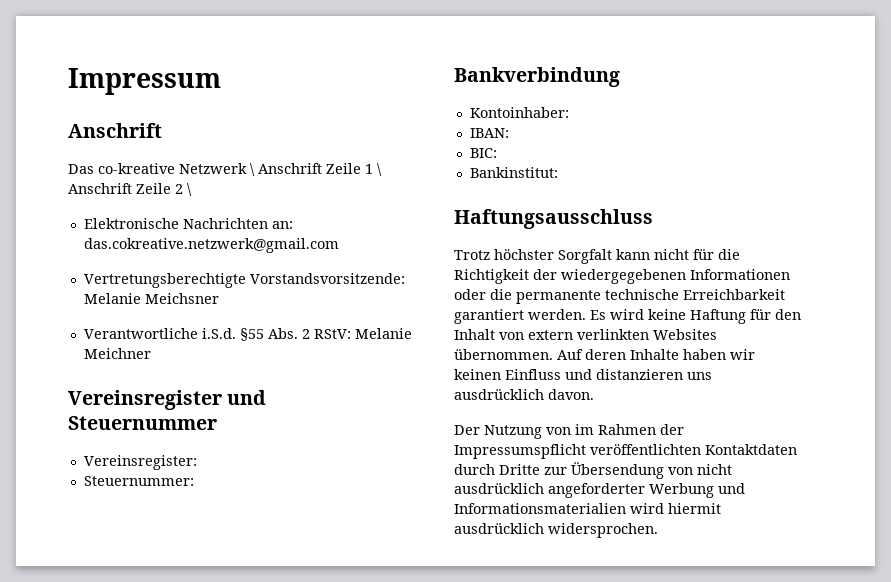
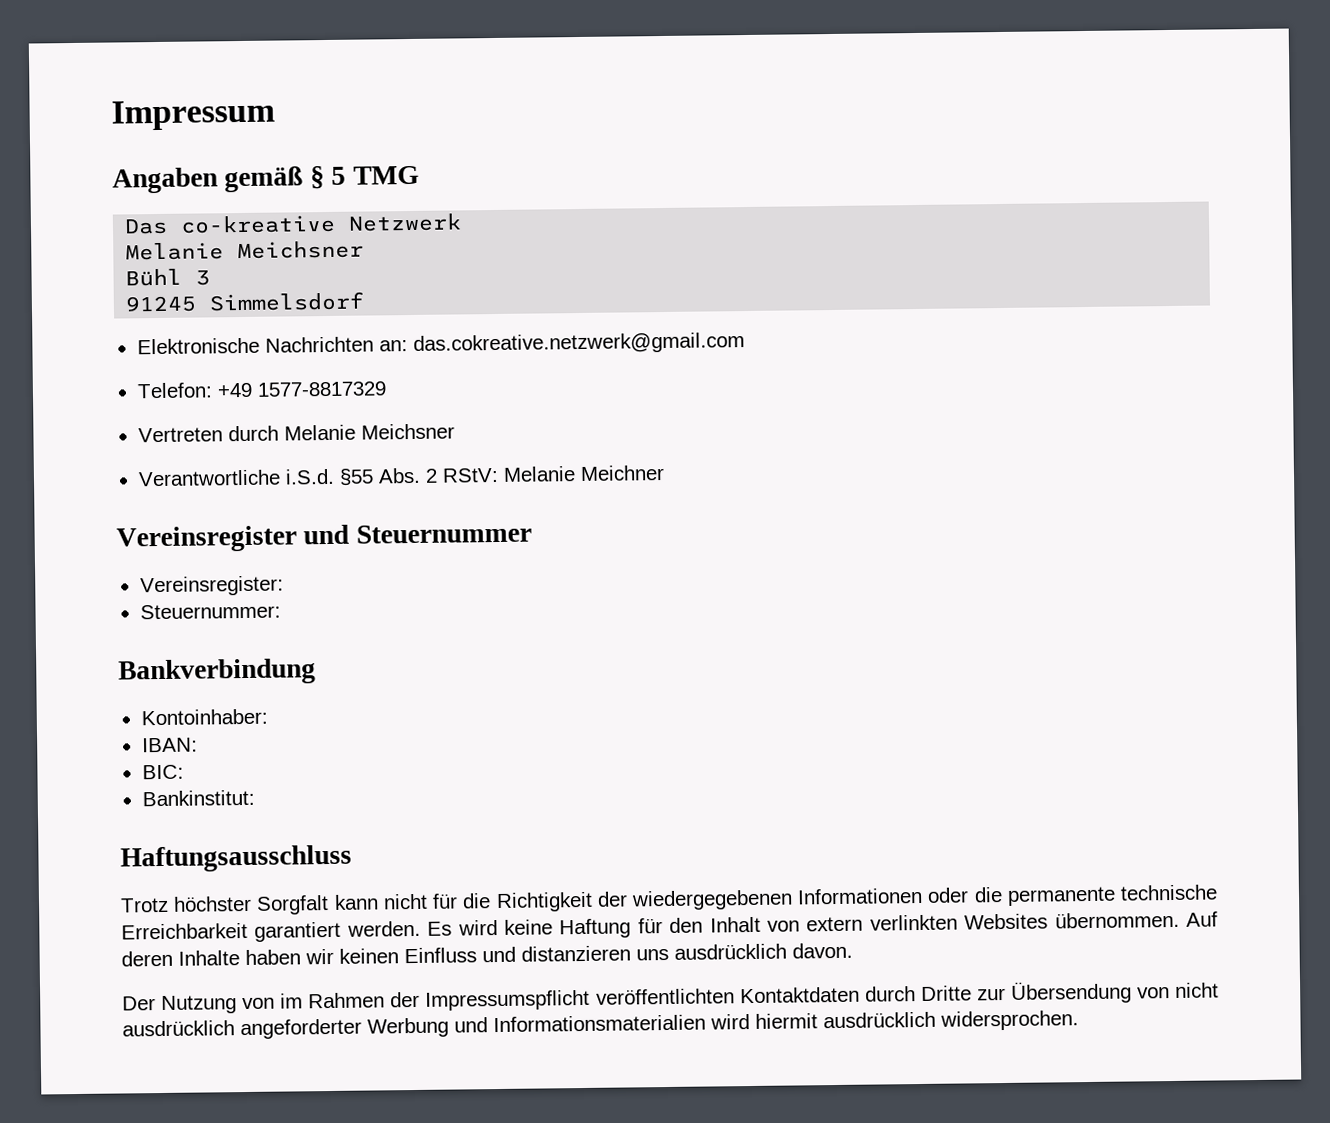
  Impressum
- Anschrift
- Das co-kreative Netzwerk \ Anschrift Zeile 1 \ Anschrift Zeile 2 \
+ Angaben gemäß § 5 TMG
+ Das co-kreative Netzwerk
+ Melanie Meichsner
+ Bühl 3
+ 91245 Simmelsdorf
- Vertretungsberechtigte Vorstandsvorsitzende: Melanie Meichsner
+ Telefon: +49 1577-8817329
+ Vertreten durch Melanie Meichsner

